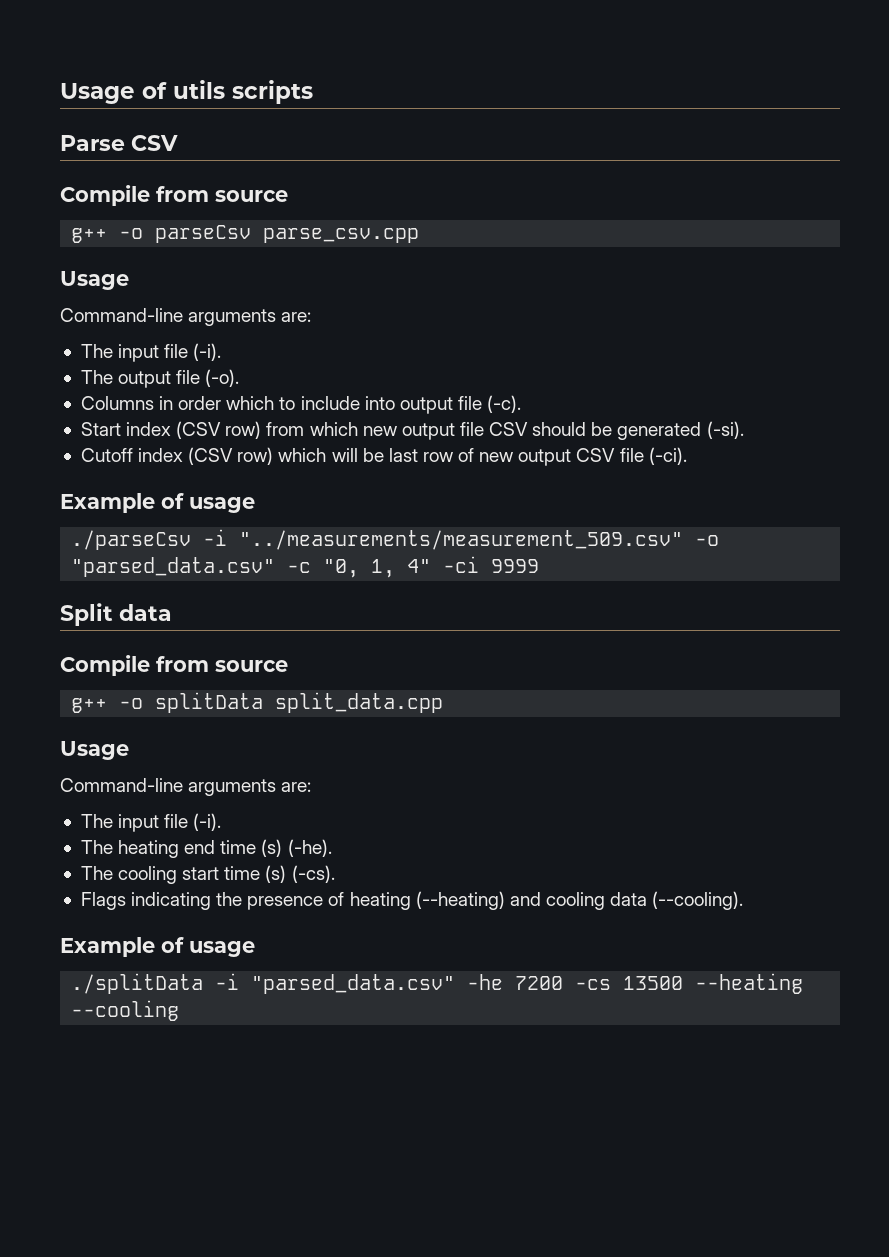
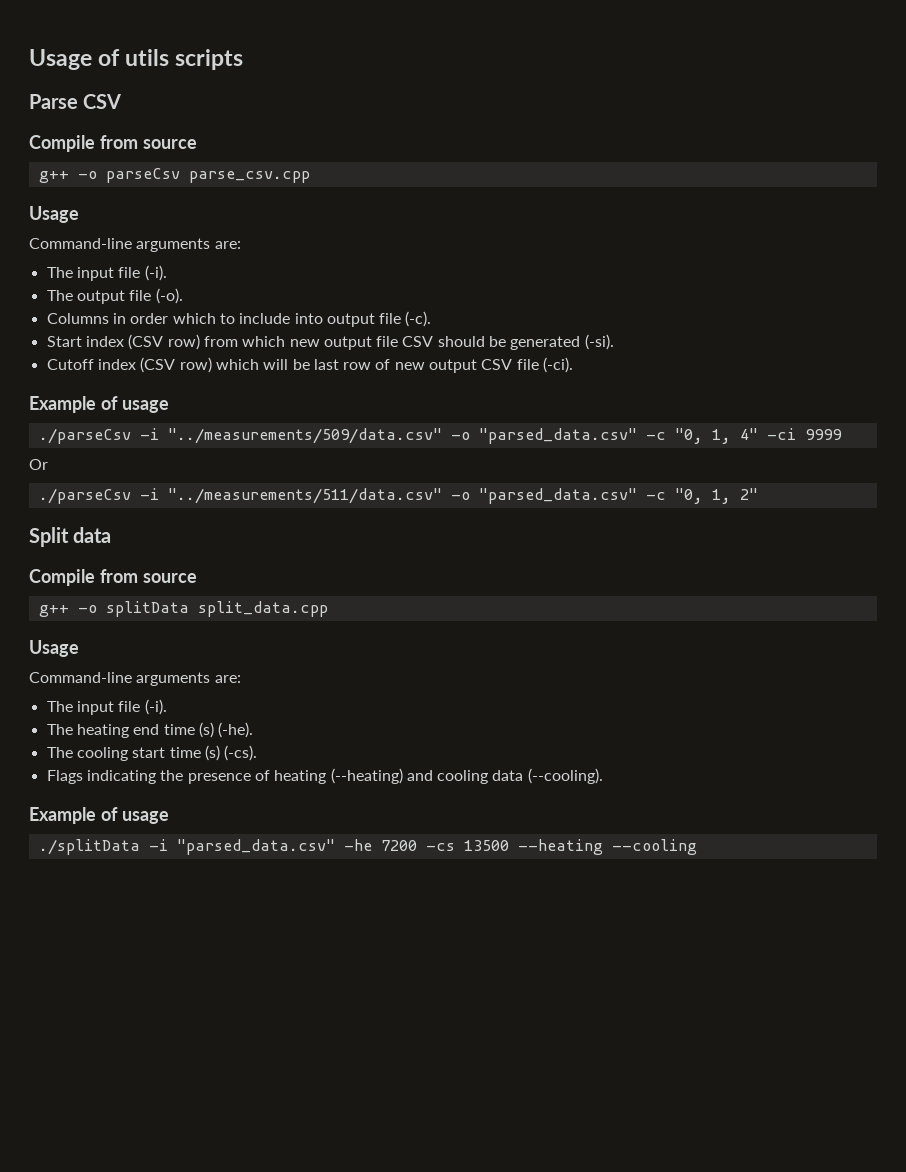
- ./parseCsv -i "../measurements/measurement_509.csv" -o "parsed_data.csv" -c "0, 1, 4" -ci 9999
+ ./parseCsv -i "../measurements/509/data.csv" -o "parsed_data.csv" -c "0, 1, 4" -ci 9999
+ Or
+ ./parseCsv -i "../measurements/511/data.csv" -o "parsed_data.csv" -c "0, 1, 2"

